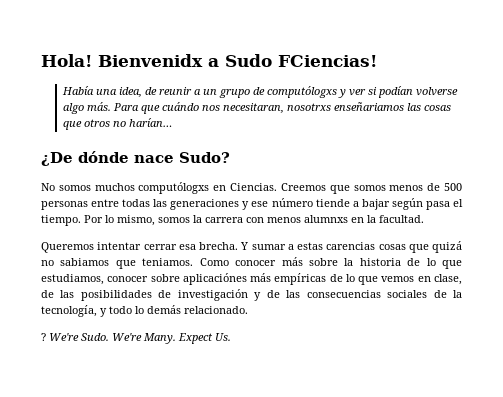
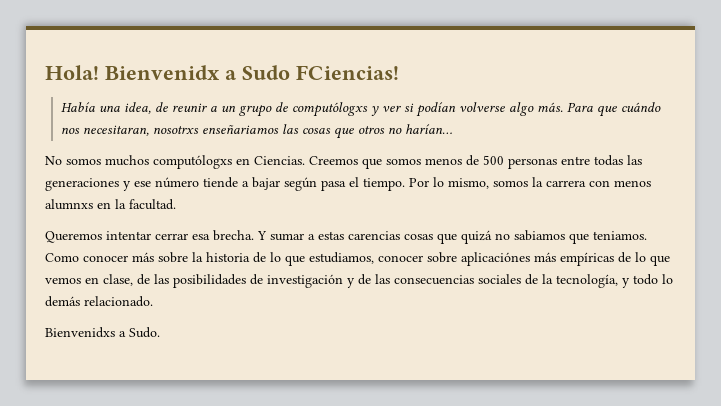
- ¿De dónde nace Sudo?
- ? We're Sudo. We're Many. Expect Us.
+ Bienvenidxs a Sudo.

